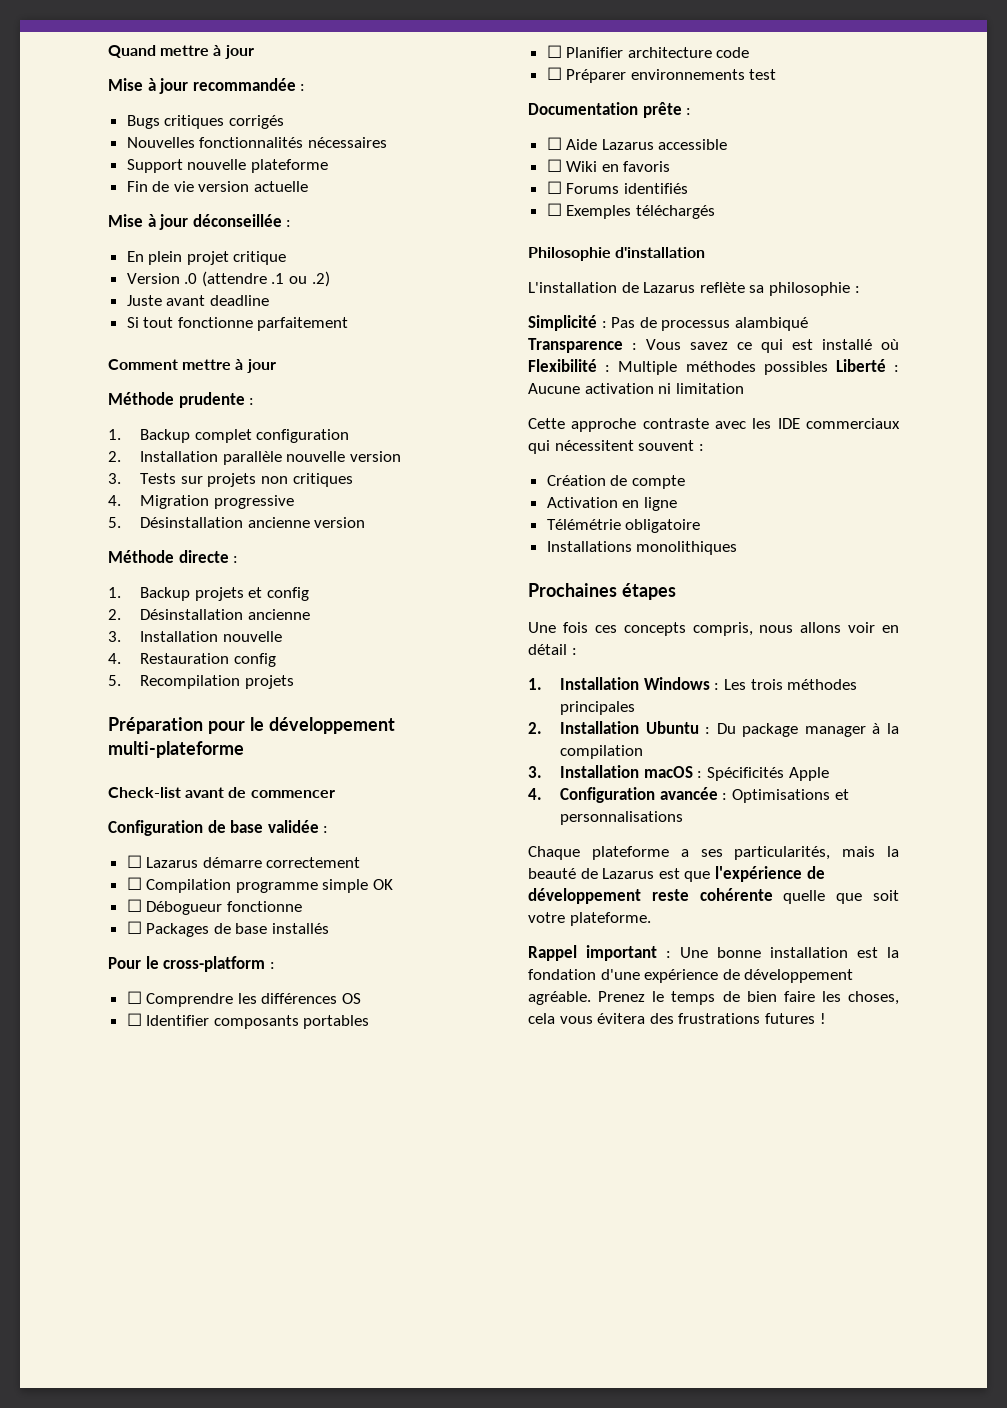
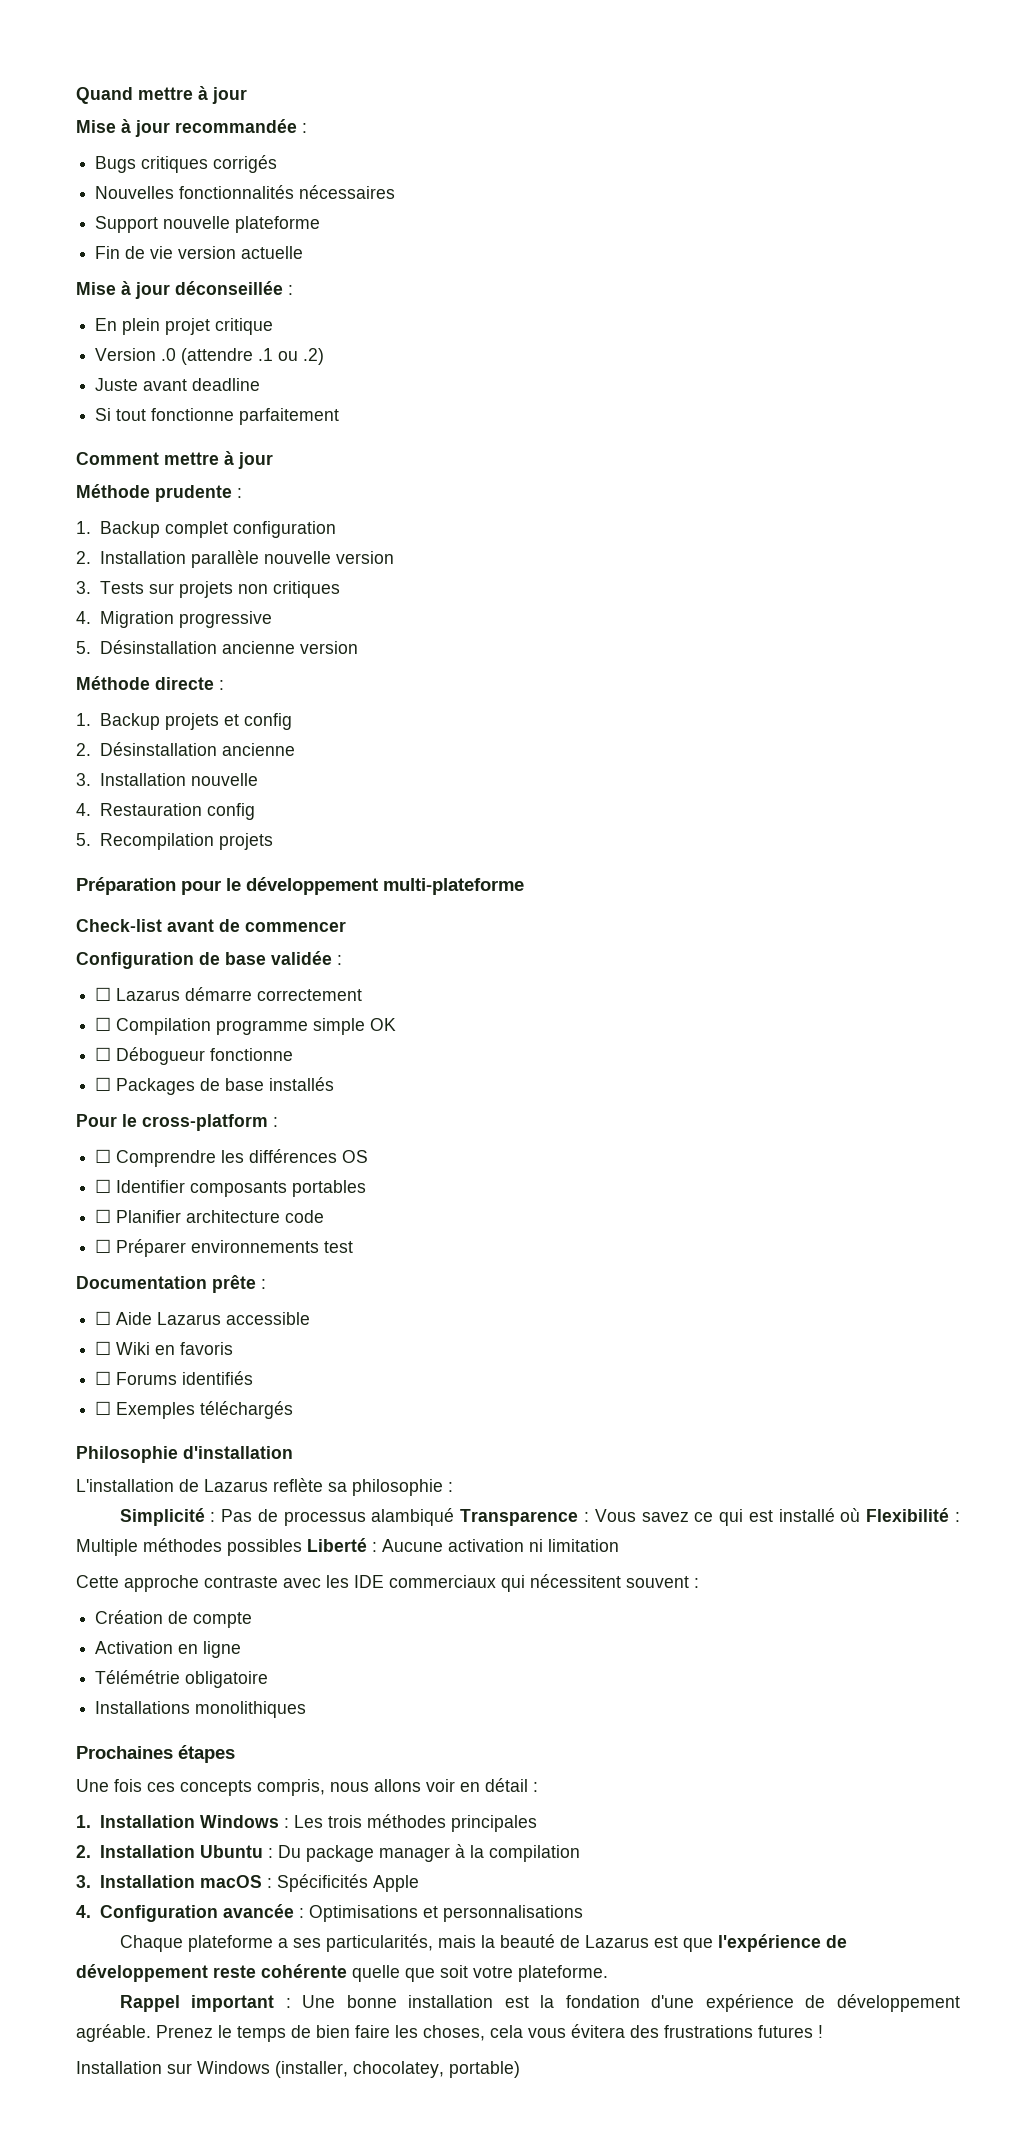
+ Installation sur Windows (installer, chocolatey, portable)

